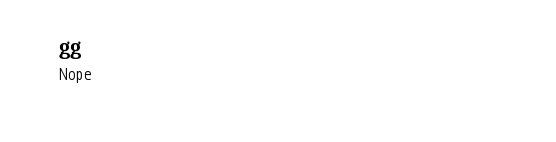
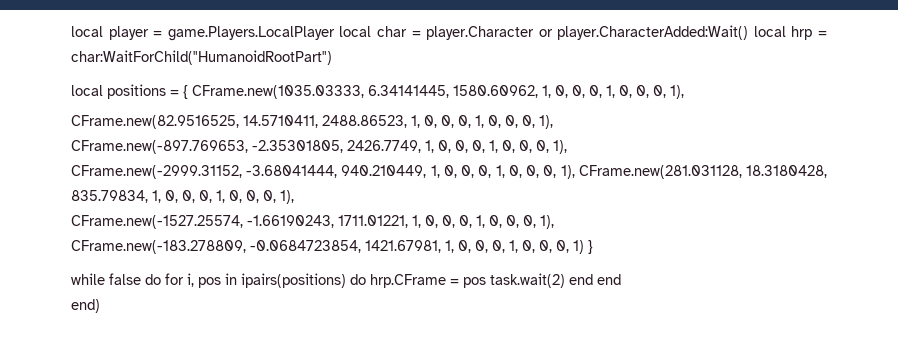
- gg
- Nope
+ local player = game.Players.LocalPlayer local char = player.Character or player.CharacterAdded:Wait() local hrp = char:WaitForChild("HumanoidRootPart")
+ local positions = { CFrame.new(1035.03333, 6.34141445, 1580.60962, 1, 0, 0, 0, 1, 0, 0, 0, 1),
+ CFrame.new(82.9516525, 14.5710411, 2488.86523, 1, 0, 0, 0, 1, 0, 0, 0, 1),
+ CFrame.new(-897.769653, -2.35301805, 2426.7749, 1, 0, 0, 0, 1, 0, 0, 0, 1),
+ CFrame.new(-2999.31152, -3.68041444, 940.210449, 1, 0, 0, 0, 1, 0, 0, 0, 1), CFrame.new(281.031128, 18.3180428, 835.79834, 1, 0, 0, 0, 1, 0, 0, 0, 1),
+ CFrame.new(-1527.25574, -1.66190243, 1711.01221, 1, 0, 0, 0, 1, 0, 0, 0, 1),
+ CFrame.new(-183.278809, -0.0684723854, 1421.67981, 1, 0, 0, 0, 1, 0, 0, 0, 1) }
+ while false do for i, pos in ipairs(positions) do hrp.CFrame = pos task.wait(2) end end
+ end)

